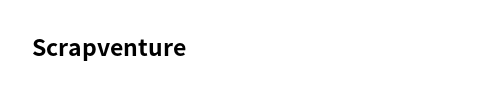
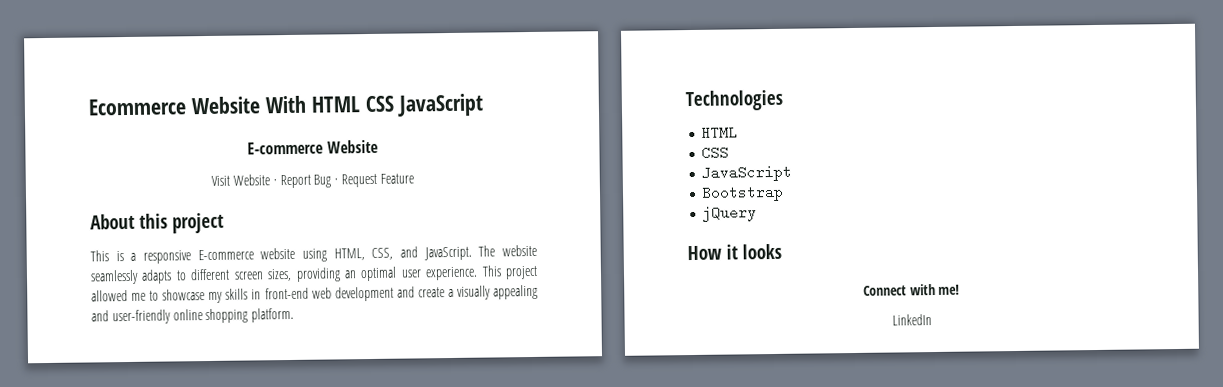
- Scrapventure
+ Ecommerce Website With HTML CSS JavaScript
+ E-commerce Website
+ Visit Website · Report Bug · Request Feature
+ About this project
+ This is a responsive E-commerce website using HTML, CSS, and JavaScript. The website seamlessly adapts to different screen sizes, providing an optimal user experience. This project allowed me to showcase my skills in front-end web development and create a visually appealing and user-friendly online shopping platform.
+ Technologies
+ HTML
+ CSS
+ JavaScript
+ Bootstrap
+ jQuery
+ How it looks
+ Connect with me!
+ LinkedIn

